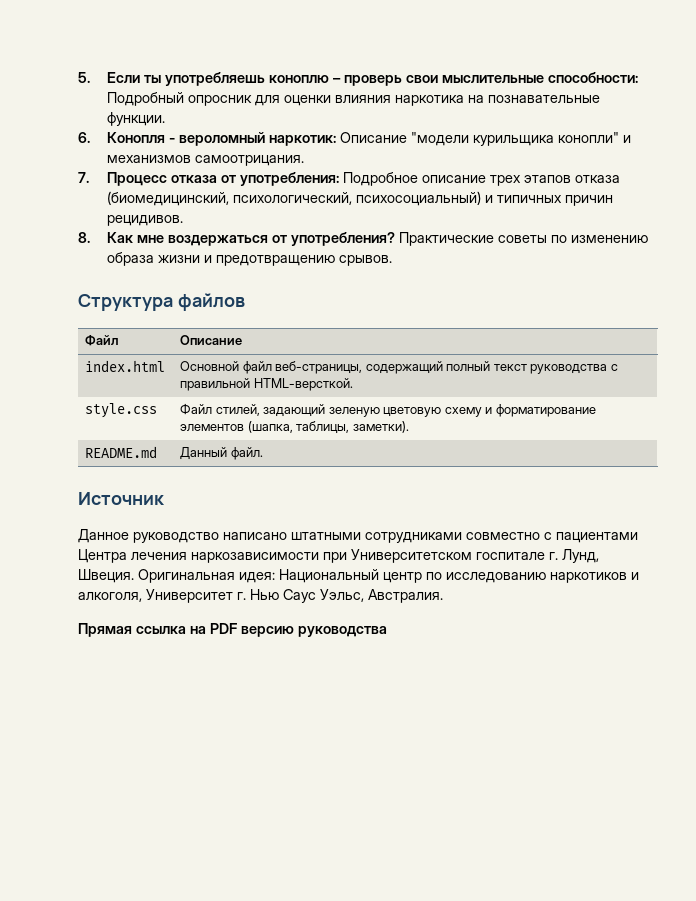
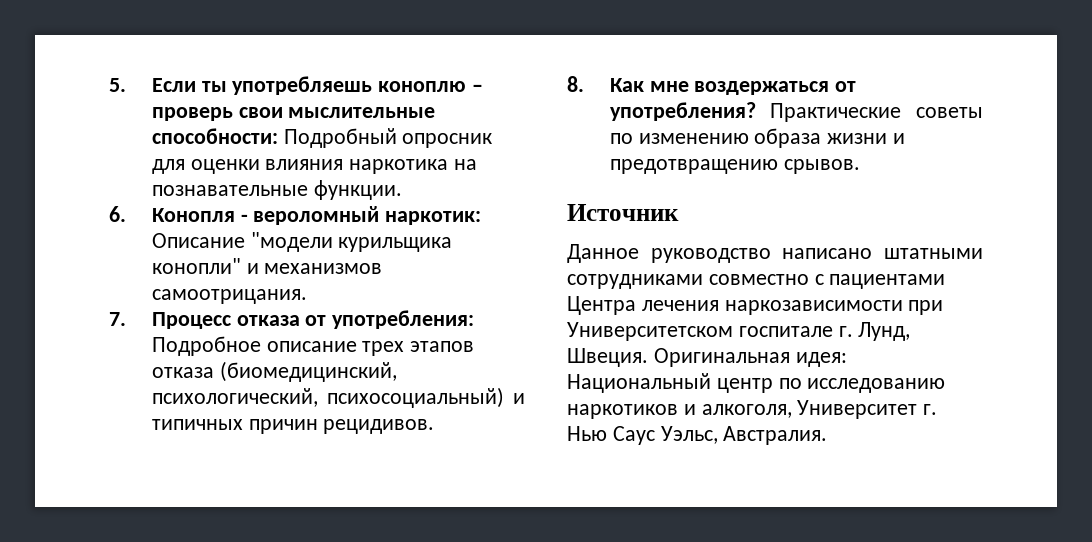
- Структура файлов
- Файл | Описание
- index.html | Основной файл веб-страницы, содержащий полный текст руководства с правильной HTML-версткой.
- style.css | Файл стилей, задающий зеленую цветовую схему и форматирование элементов (шапка, таблицы, заметки).
- README.md | Данный файл.
- Прямая ссылка на PDF версию руководства

